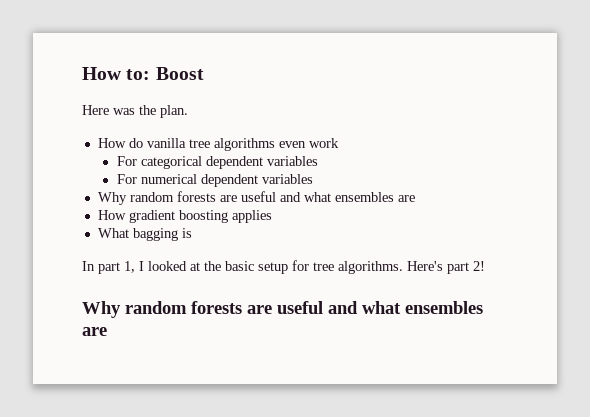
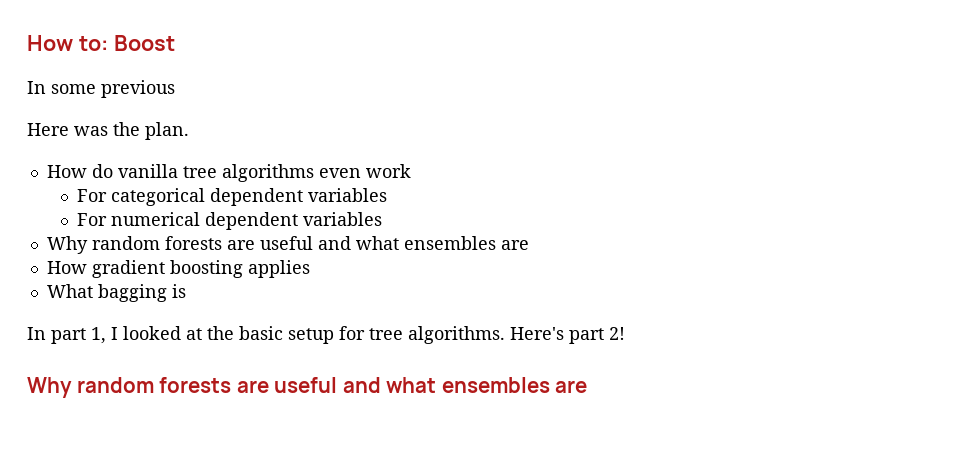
+ In some previous

